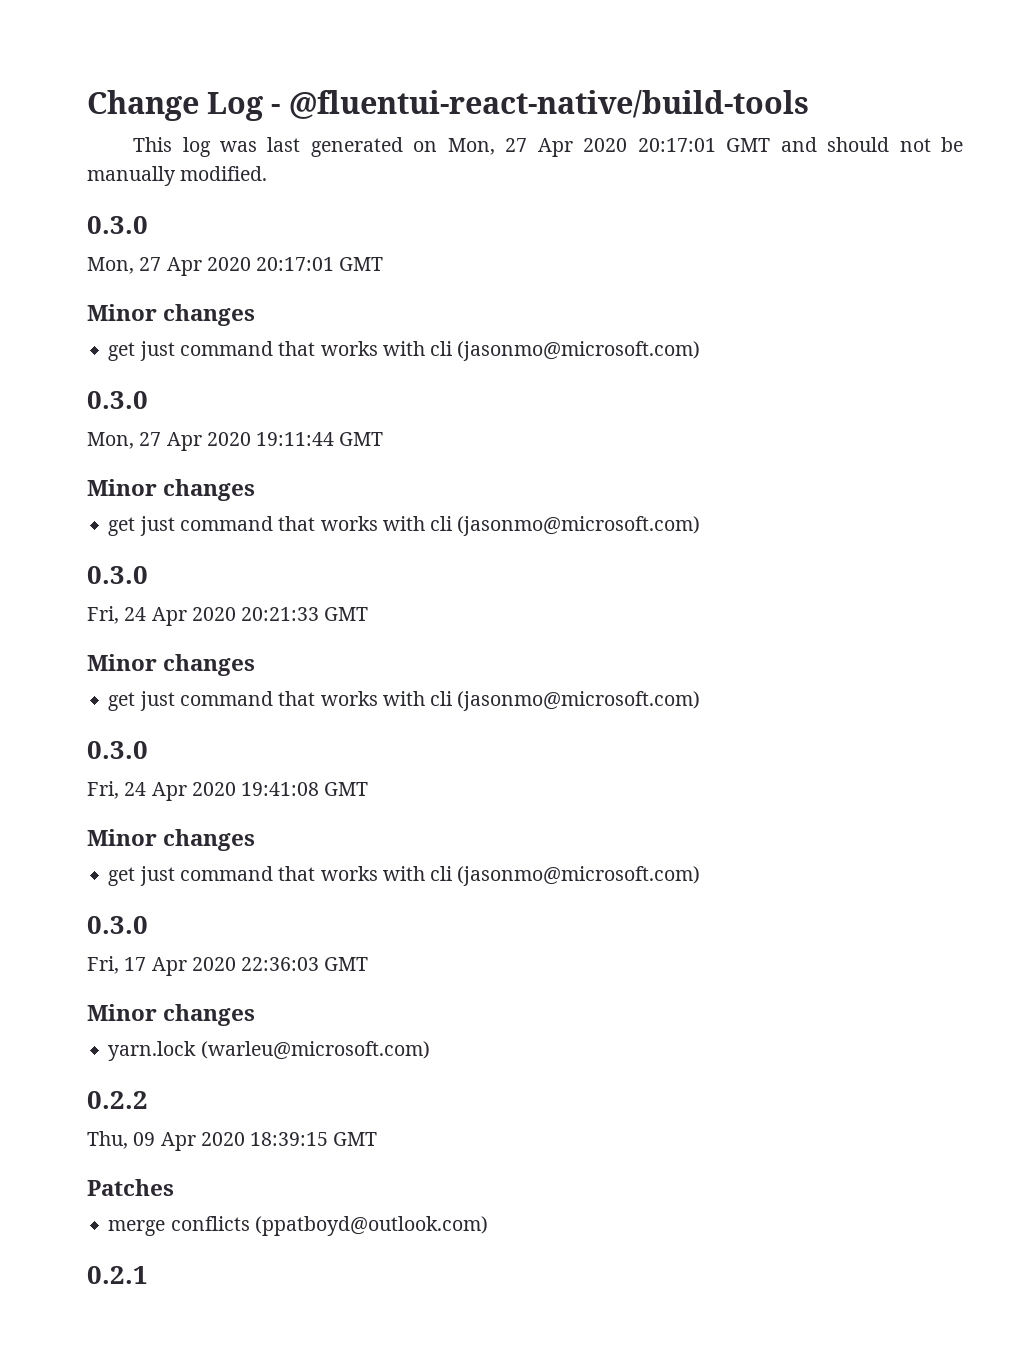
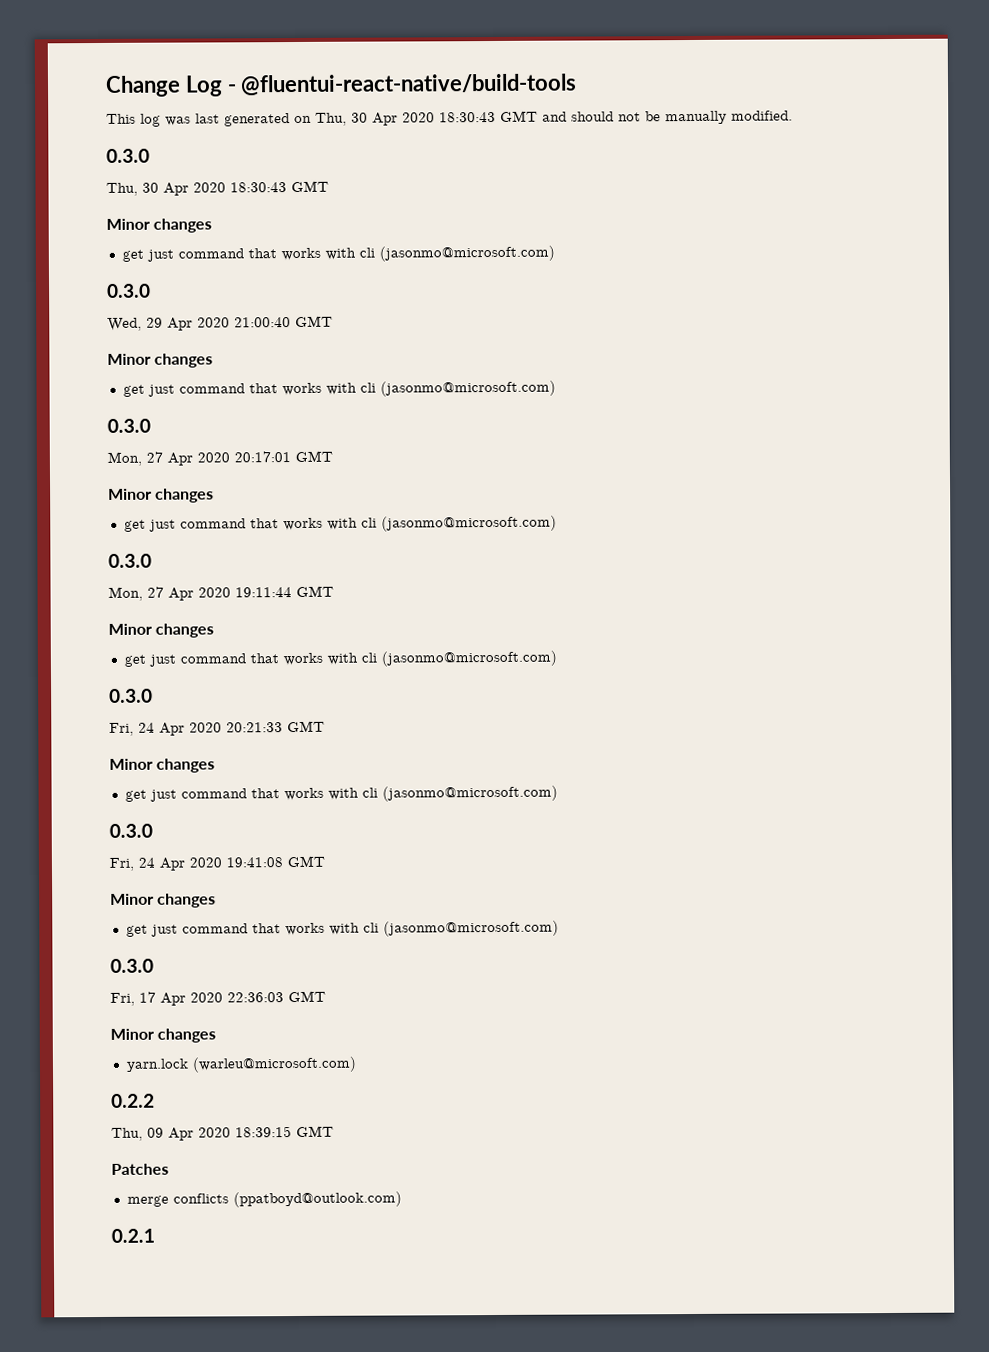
- This log was last generated on Mon, 27 Apr 2020 20:17:01 GMT and should not be manually modified.
+ This log was last generated on Thu, 30 Apr 2020 18:30:43 GMT and should not be manually modified.
+ 0.3.0
+ Thu, 30 Apr 2020 18:30:43 GMT
+ Minor changes
+ get just command that works with cli (jasonmo@microsoft.com)
+ 0.3.0
+ Wed, 29 Apr 2020 21:00:40 GMT
+ Minor changes
+ get just command that works with cli (jasonmo@microsoft.com)

